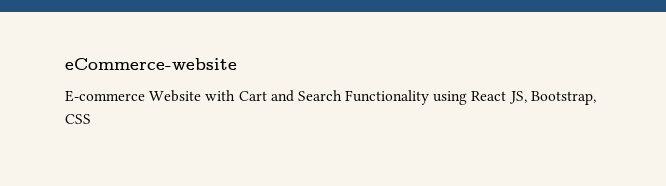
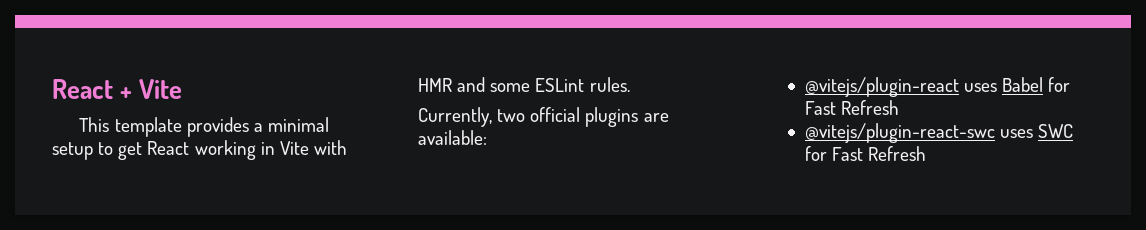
- eCommerce-website
- E-commerce Website with Cart and Search Functionality using React JS, Bootstrap, CSS
+ React + Vite
+ This template provides a minimal setup to get React working in Vite with HMR and some ESLint rules.
+ Currently, two official plugins are available:
+ @vitejs/plugin-react uses Babel for Fast Refresh
+ @vitejs/plugin-react-swc uses SWC for Fast Refresh

